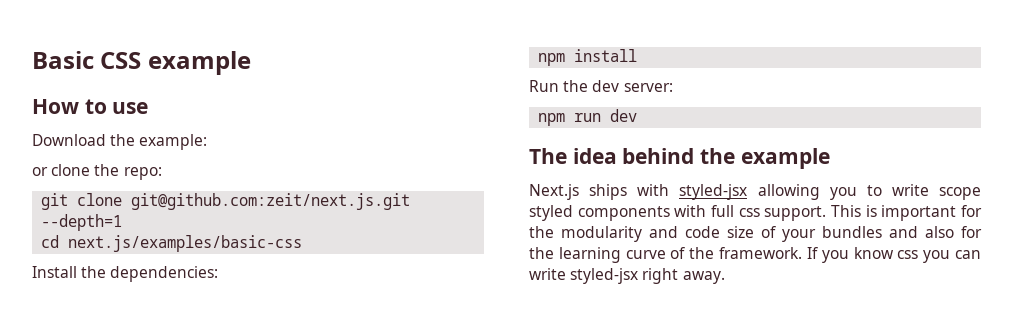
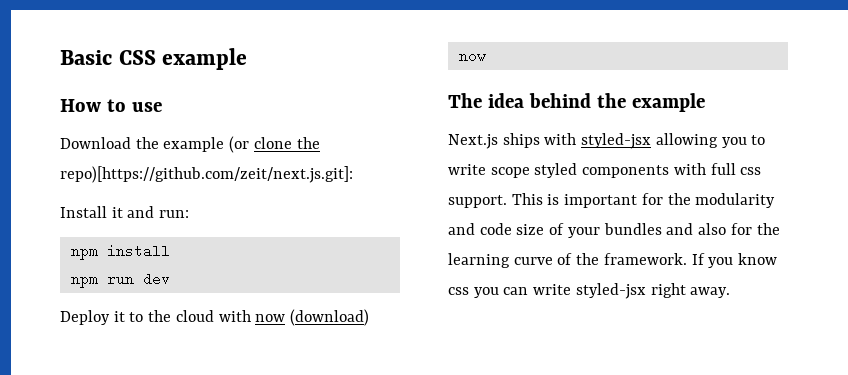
- Download the example:
- or clone the repo:
- git clone git@github.com:zeit/next.js.git --depth=1
- cd next.js/examples/basic-css
- Install the dependencies:
+ Download the example (or clone the repo)[https://github.com/zeit/next.js.git]:
+ Install it and run:
  npm install
- Run the dev server:
  npm run dev
+ Deploy it to the cloud with now (download)
+ now

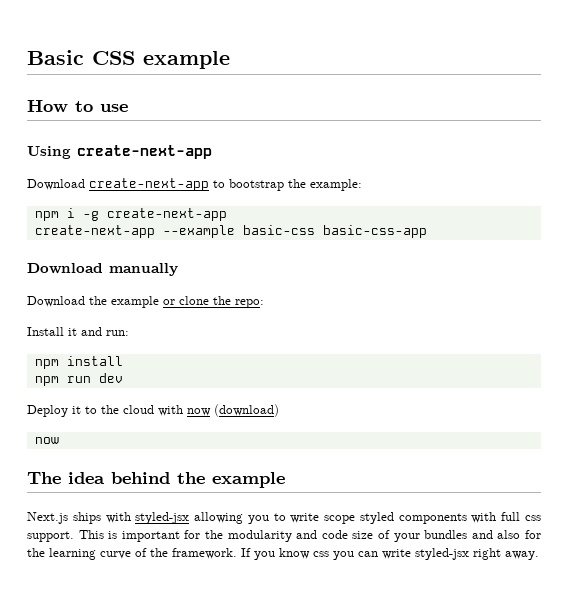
+ Using create-next-app
+ Download create-next-app to bootstrap the example:
+ npm i -g create-next-app
+ create-next-app --example basic-css basic-css-app
+ Download manually
- Download the example (or clone the repo)[https://github.com/zeit/next.js.git]:
+ Download the example or clone the repo:

